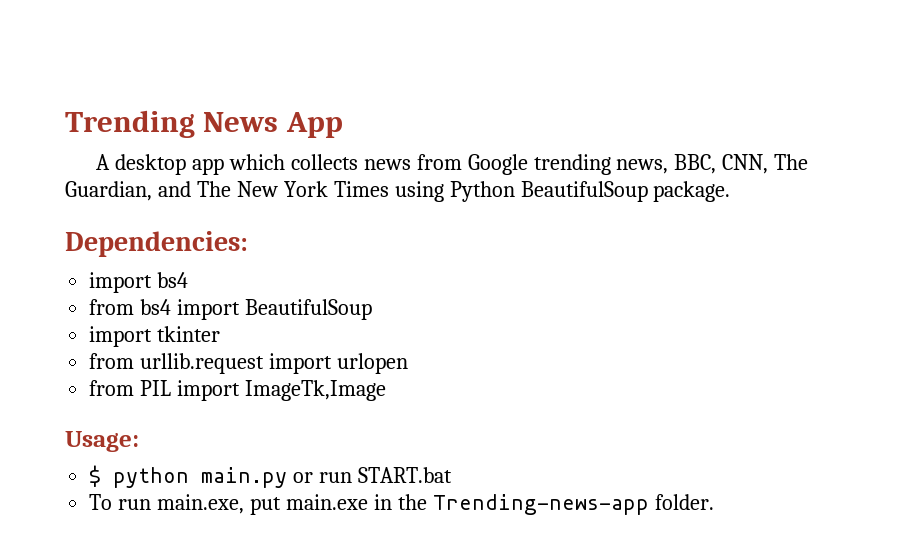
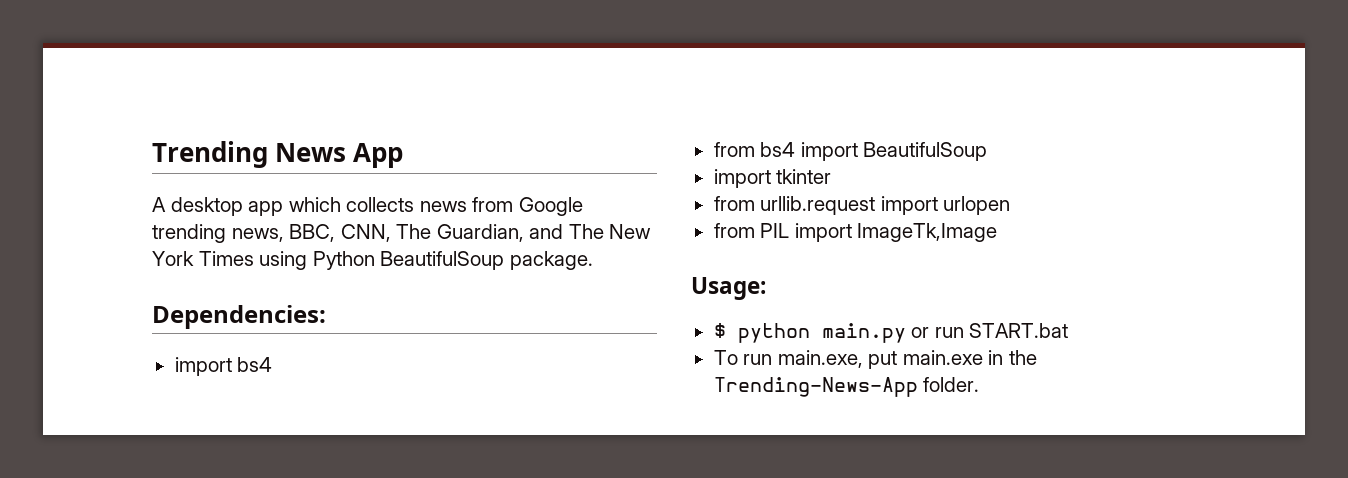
- To run main.exe, put main.exe in the Trending-news-app folder.
+ To run main.exe, put main.exe in the Trending-News-App folder.

